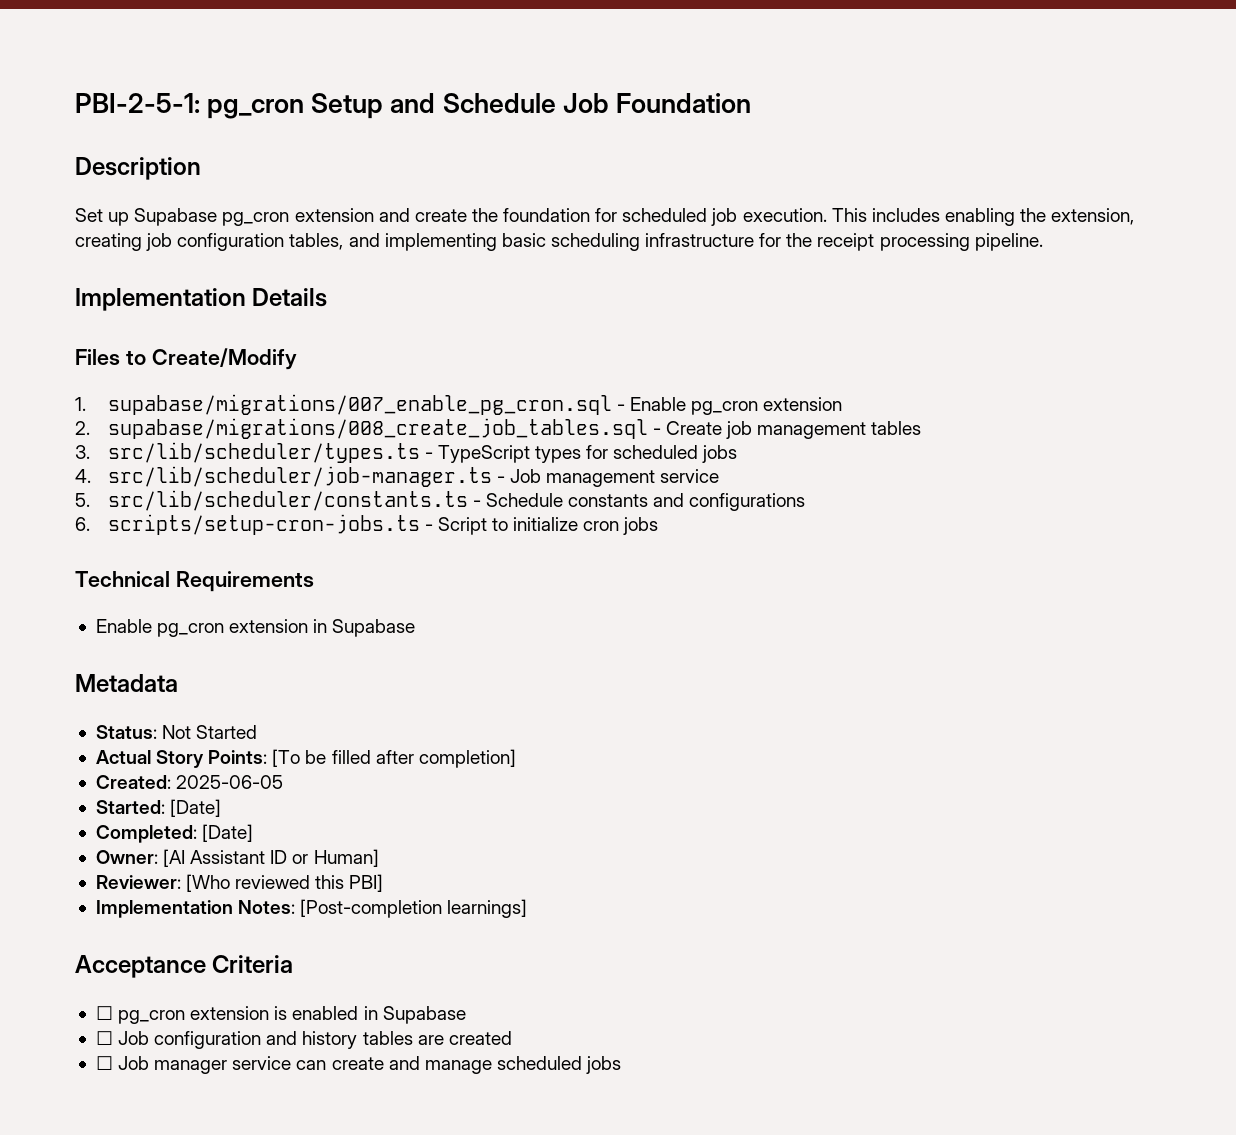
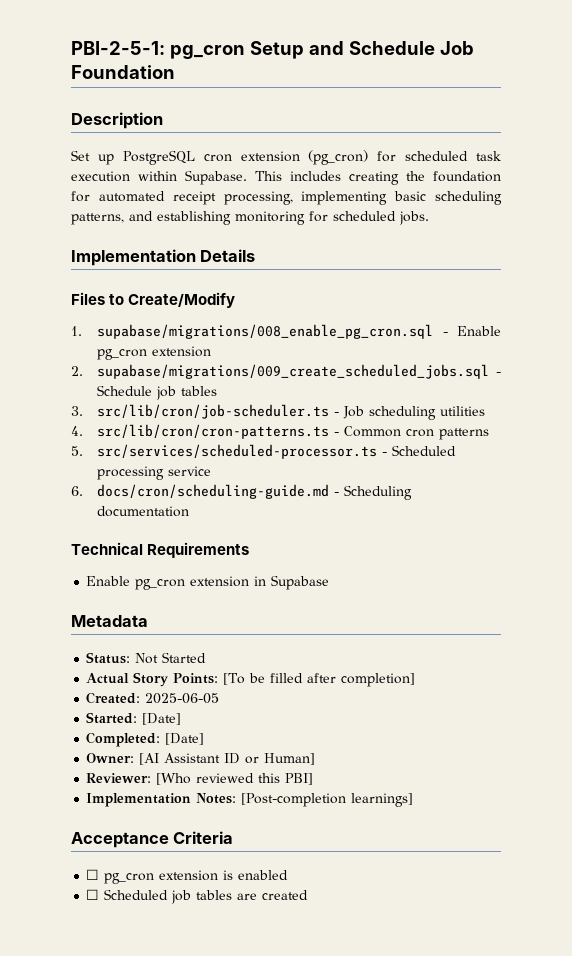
- Set up Supabase pg_cron extension and create the foundation for scheduled job execution. This includes enabling the extension, creating job configuration tables, and implementing basic scheduling infrastructure for the receipt processing pipeline.
+ Set up PostgreSQL cron extension (pg_cron) for scheduled task execution within Supabase. This includes creating the foundation for automated receipt processing, implementing basic scheduling patterns, and establishing monitoring for scheduled jobs.
- 1. supabase/migrations/007_enable_pg_cron.sql - Enable pg_cron extension
+ 1. supabase/migrations/008_enable_pg_cron.sql - Enable pg_cron extension
- 2. supabase/migrations/008_create_job_tables.sql - Create job management tables
- 3. src/lib/scheduler/types.ts - TypeScript types for scheduled jobs
- 4. src/lib/scheduler/job-manager.ts - Job management service
- 5. src/lib/scheduler/constants.ts - Schedule constants and configurations
- 6. scripts/setup-cron-jobs.ts - Script to initialize cron jobs
+ 2. supabase/migrations/009_create_scheduled_jobs.sql - Schedule job tables
+ 3. src/lib/cron/job-scheduler.ts - Job scheduling utilities
+ 4. src/lib/cron/cron-patterns.ts - Common cron patterns
+ 5. src/services/scheduled-processor.ts - Scheduled processing service
+ 6. docs/cron/scheduling-guide.md - Scheduling documentation
- ☐ pg_cron extension is enabled in Supabase
- ☐ Job configuration and history tables are created
+ ☐ pg_cron extension is enabled
+ ☐ Scheduled job tables are created
- ☐ Job manager service can create and manage scheduled jobs

